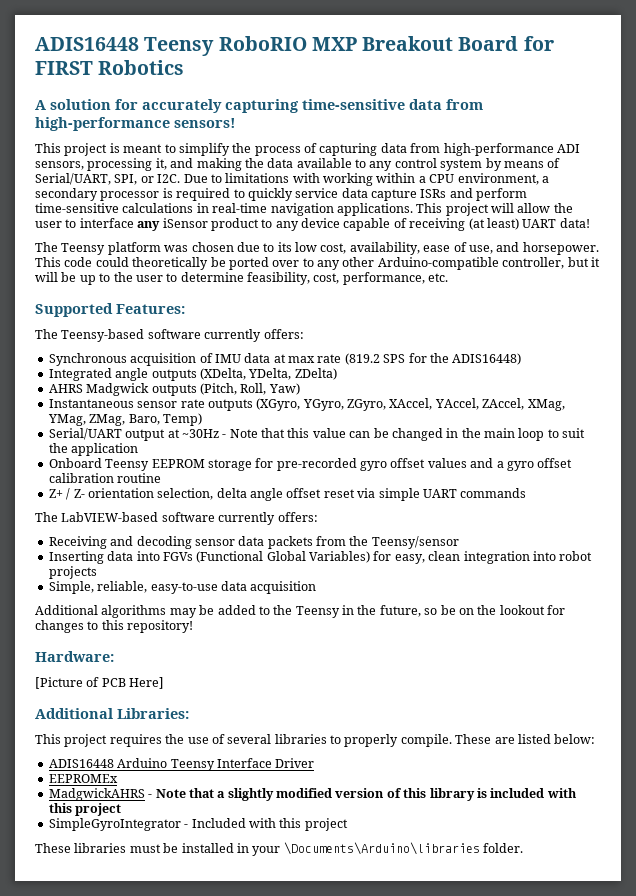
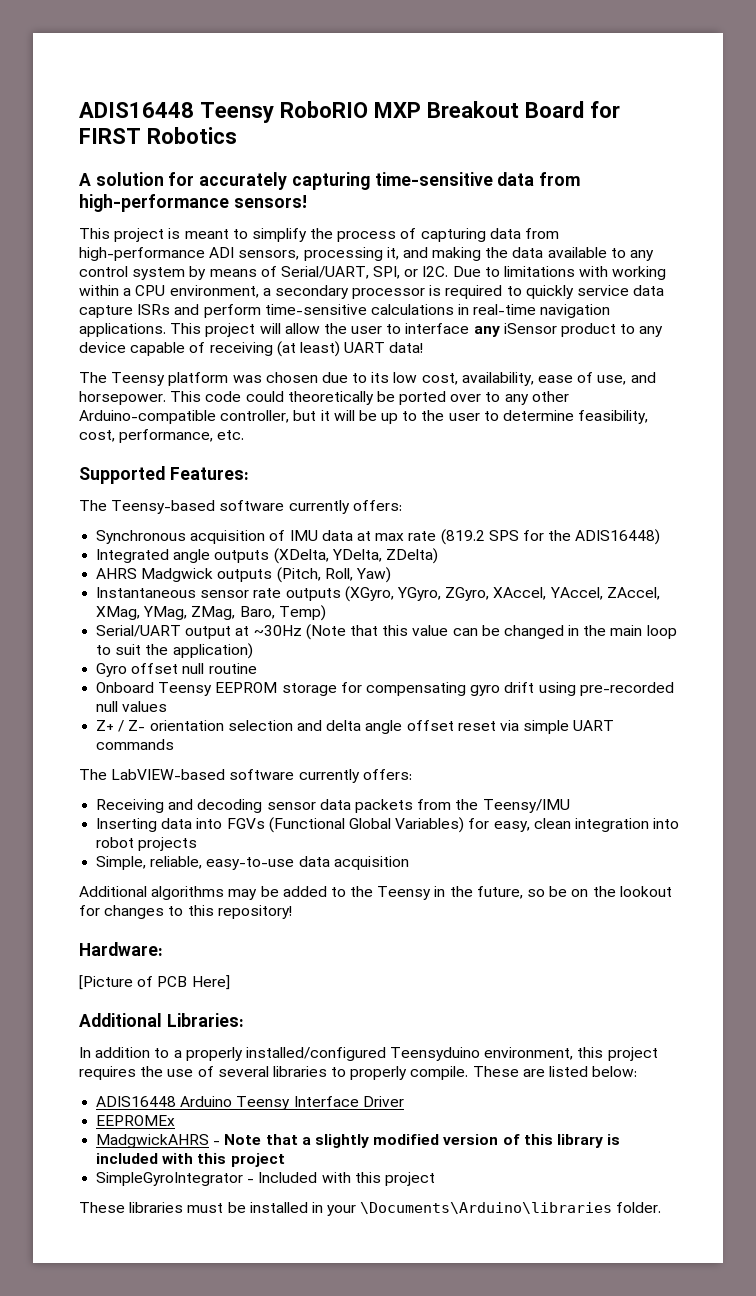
- Serial/UART output at ~30Hz - Note that this value can be changed in the main loop to suit the application
+ Serial/UART output at ~30Hz (Note that this value can be changed in the main loop to suit the application)
+ Gyro offset null routine
- Onboard Teensy EEPROM storage for pre-recorded gyro offset values and a gyro offset calibration routine
+ Onboard Teensy EEPROM storage for compensating gyro drift using pre-recorded null values
- Z+ / Z- orientation selection, delta angle offset reset via simple UART commands
+ Z+ / Z- orientation selection and delta angle offset reset via simple UART commands
- Receiving and decoding sensor data packets from the Teensy/sensor
+ Receiving and decoding sensor data packets from the Teensy/IMU
- This project requires the use of several libraries to properly compile.
+ In addition to a properly installed/configured Teensyduino environment, this project requires the use of several libraries to properly compile.

